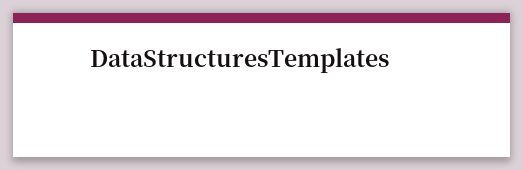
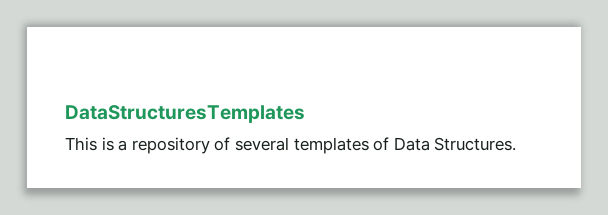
+ This is a repository of several templates of Data Structures.

